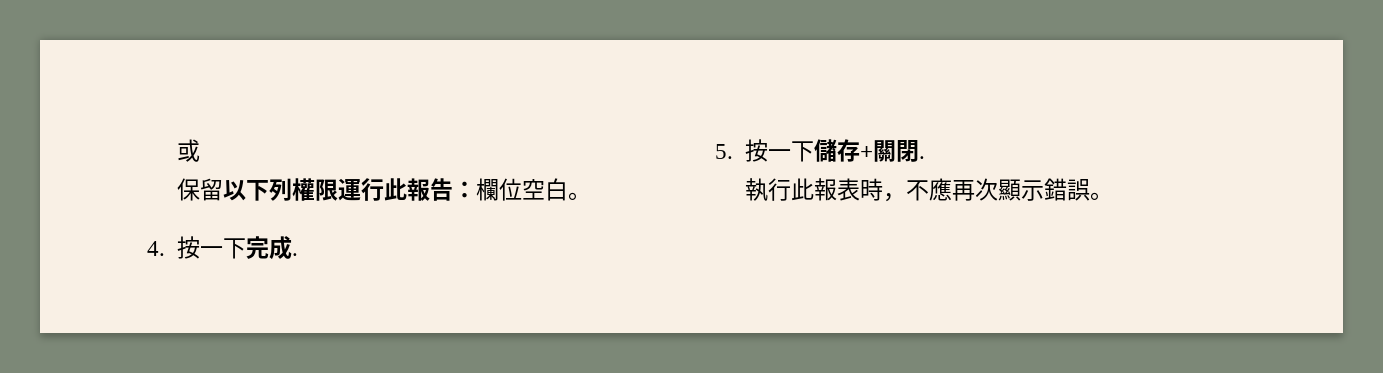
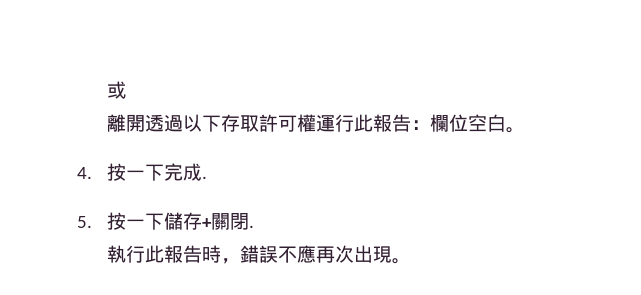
- 保留以下列權限運行此報告：欄位空白。
+ 離開透過以下存取許可權運行此報告：欄位空白。
- 執行此報表時，不應再次顯示錯誤。
+ 執行此報告時，錯誤不應再次出現。

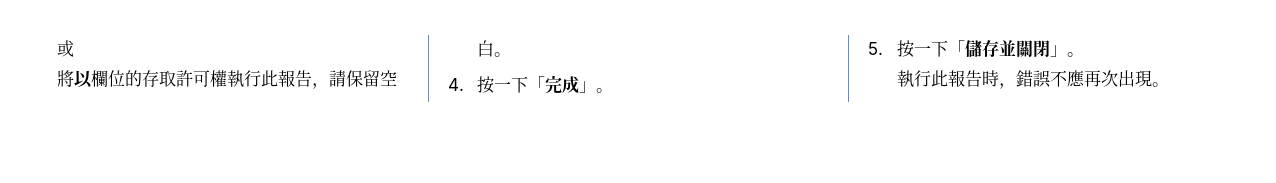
- 離開透過以下存取許可權運行此報告：欄位空白。
+ 將以欄位的存取許可權執行此報告，請保留空白。
- 4.按一下完成.
+ 4.按一下「完成」。
- 5.按一下儲存+關閉.
+ 5.按一下「儲存並關閉」。

